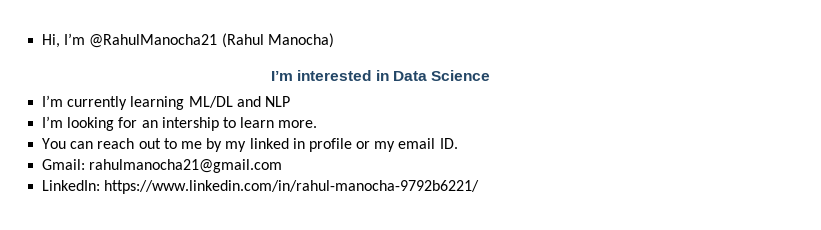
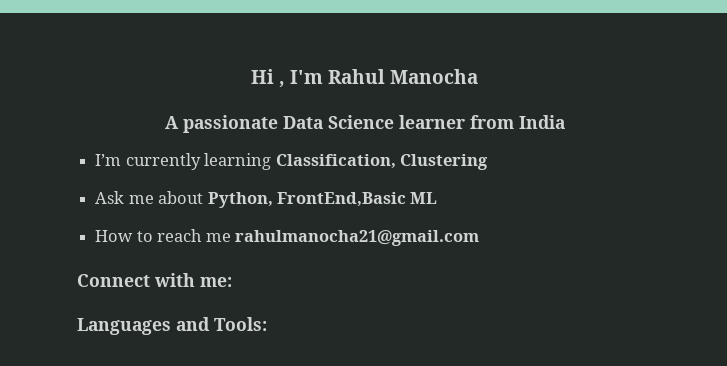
- Hi, I’m @RahulManocha21 (Rahul Manocha)
- I’m interested in Data Science
+ Hi , I'm Rahul Manocha
+ A passionate Data Science learner from India
- I’m currently learning ML/DL and NLP
- I’m looking for an intership to learn more.
- You can reach out to me by my linked in profile or my email ID.
- Gmail: rahulmanocha21@gmail.com
- LinkedIn: https://www.linkedin.com/in/rahul-manocha-9792b6221/
+ I’m currently learning Classification, Clustering
+ Ask me about Python, FrontEnd,Basic ML
+ How to reach me rahulmanocha21@gmail.com
+ Connect with me:
+ Languages and Tools:

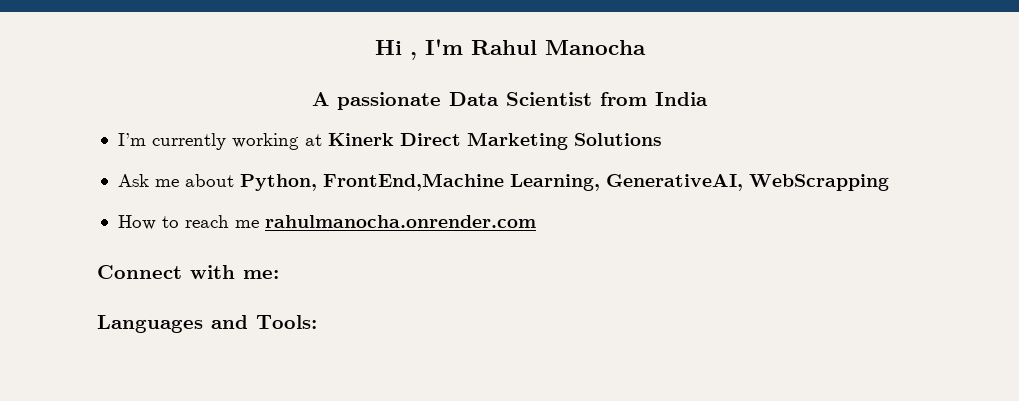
- A passionate Data Science learner from India
+ A passionate Data Scientist from India
- I’m currently learning Classification, Clustering
+ I’m currently working at Kinerk Direct Marketing Solutions
- Ask me about Python, FrontEnd,Basic ML
+ Ask me about Python, FrontEnd,Machine Learning, GenerativeAI, WebScrapping
- How to reach me rahulmanocha21@gmail.com
+ How to reach me rahulmanocha.onrender.com

